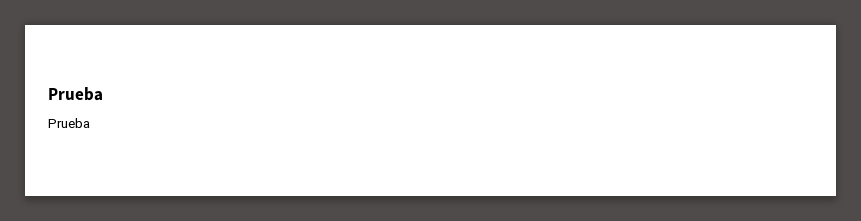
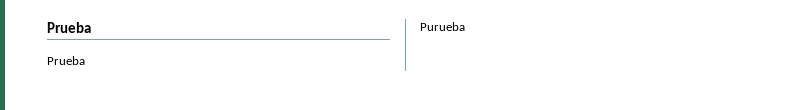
+ Purueba

